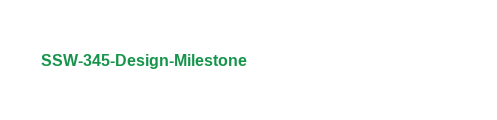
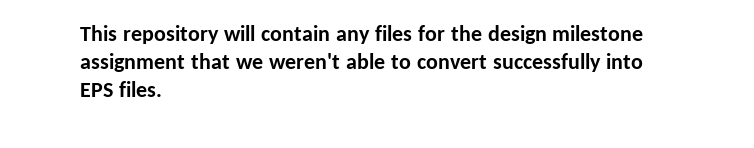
- SSW-345-Design-Milestone
+ This repository will contain any files for the design milestone assignment that we weren't able to convert successfully into EPS files.

